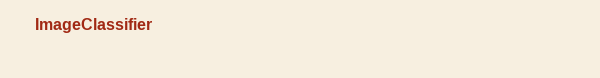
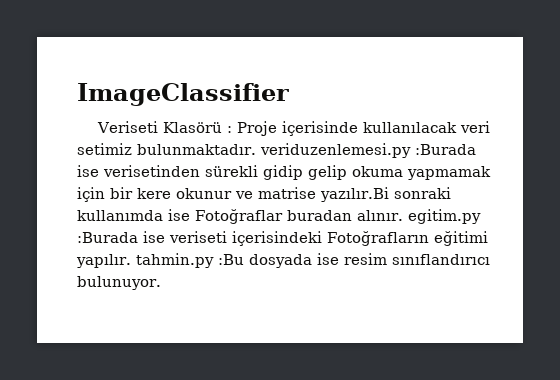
+ Veriseti Klasörü : Proje içerisinde kullanılacak veri setimiz bulunmaktadır. veriduzenlemesi.py :Burada ise verisetinden sürekli gidip gelip okuma yapmamak için bir kere okunur ve matrise yazılır.Bi sonraki kullanımda ise Fotoğraflar buradan alınır. egitim.py :Burada ise veriseti içerisindeki Fotoğrafların eğitimi yapılır. tahmin.py :Bu dosyada ise resim sınıflandırıcı bulunuyor.

